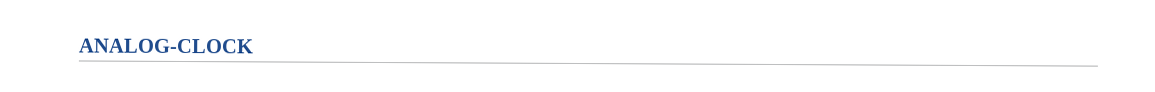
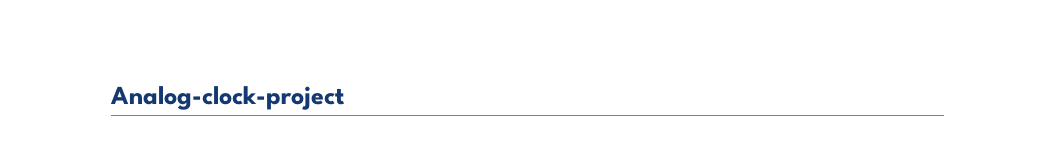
- ANALOG-CLOCK
+ Analog-clock-project

